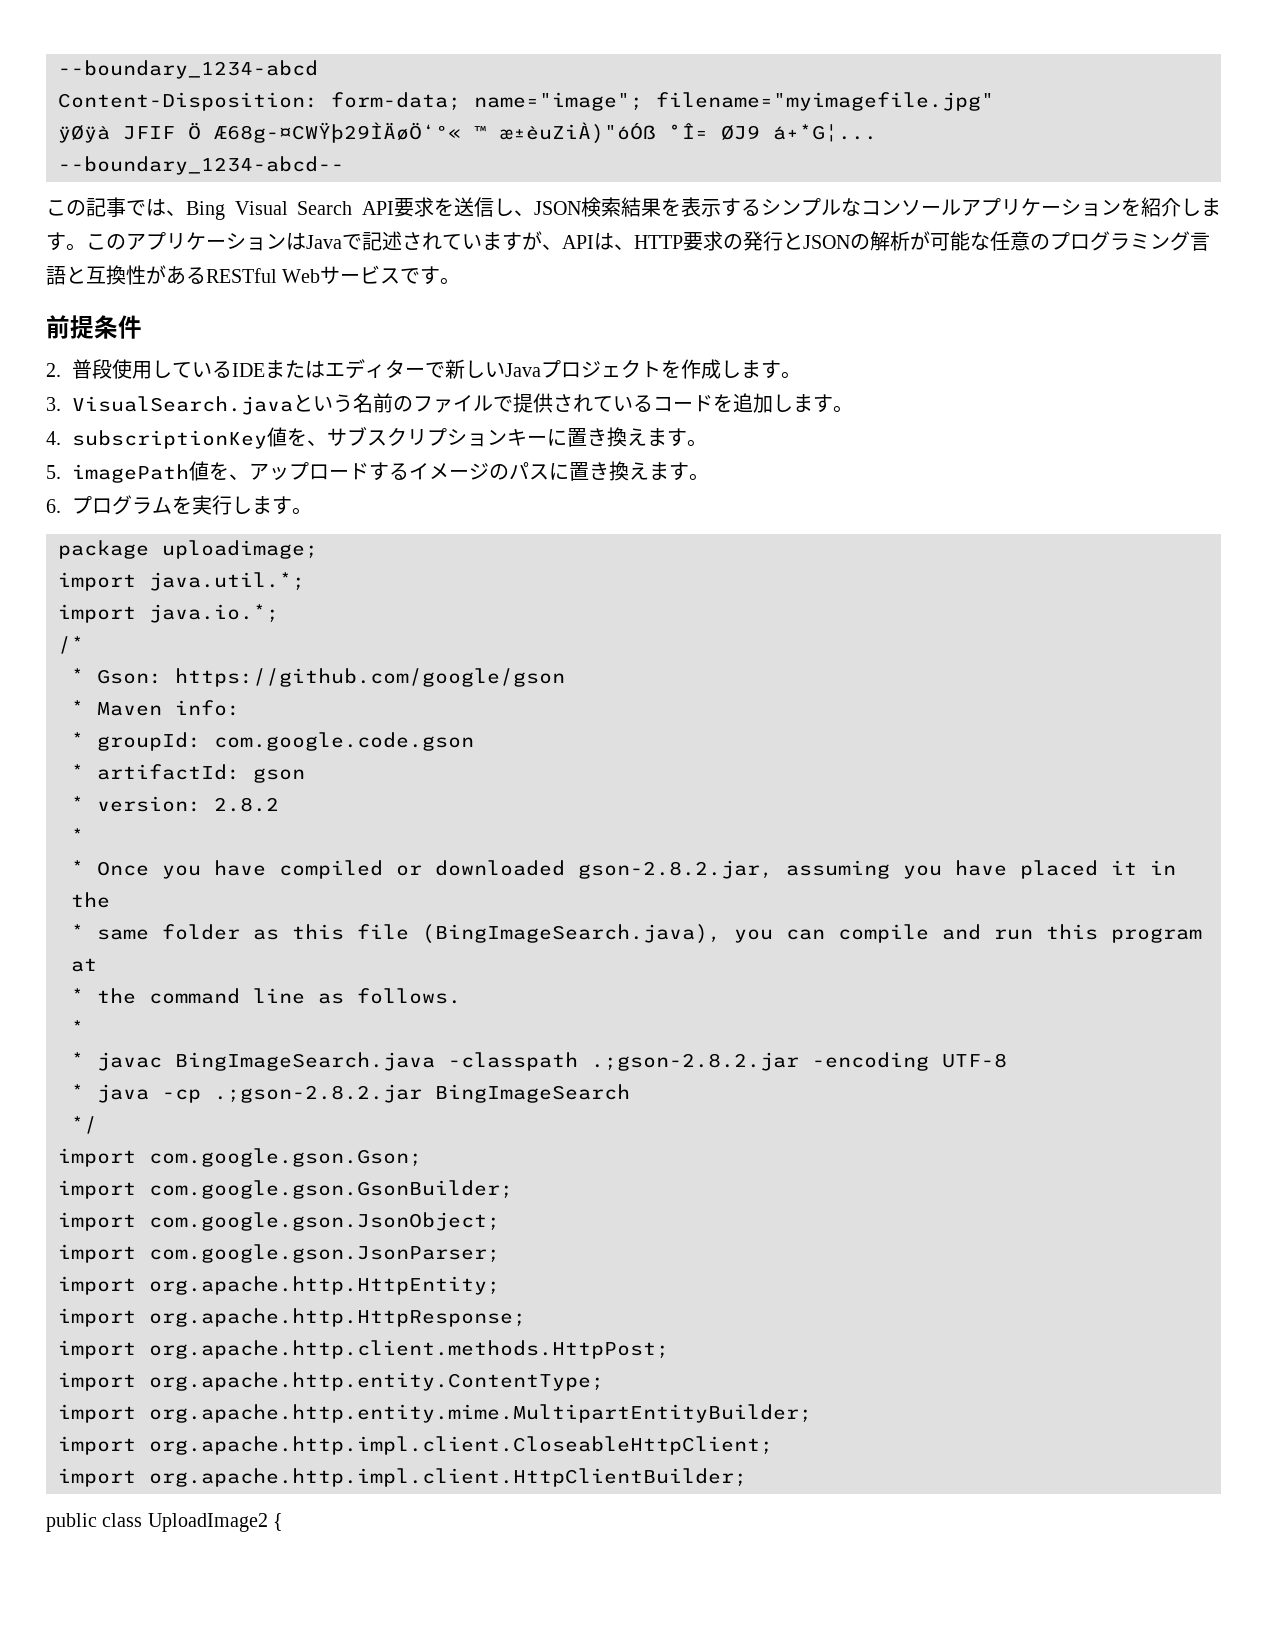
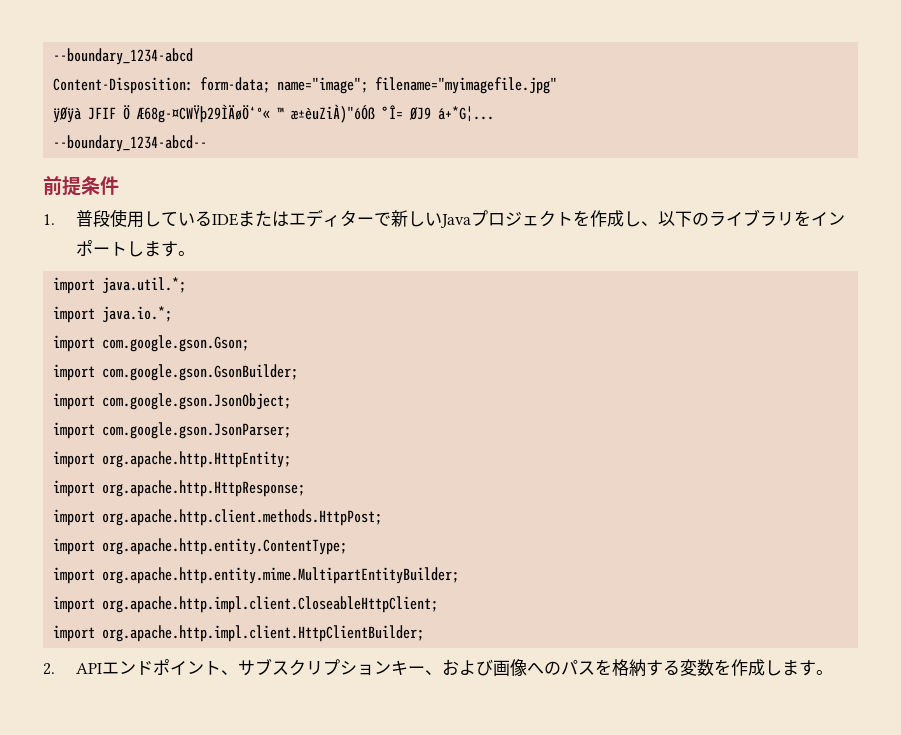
- この記事では、Bing Visual Search API要求を送信し、JSON検索結果を表示するシンプルなコンソールアプリケーションを紹介します。このアプリケーションはJavaで記述されていますが、APIは、HTTP要求の発行とJSONの解析が可能な任意のプログラミング言語と互換性があるRESTful Webサービスです。
- 2.普段使用しているIDEまたはエディターで新しいJavaプロジェクトを作成します。
- 3. VisualSearch.javaという名前のファイルで提供されているコードを追加します。
- 4. subscriptionKey値を、サブスクリプションキーに置き換えます。
- 5. imagePath値を、アップロードするイメージのパスに置き換えます。
- 6.プログラムを実行します。
- package uploadimage;
+ 1.普段使用しているIDEまたはエディターで新しいJavaプロジェクトを作成し、以下のライブラリをインポートします。
  import java.util.*;
  import java.io.*;
- /*
- * Gson: https://github.com/google/gson
- * Maven info:
- * groupId: com.google.code.gson
- * artifactId: gson
- * version: 2.8.2
- *
- * Once you have compiled or downloaded gson-2.8.2.jar, assuming you have placed it in the
- * same folder as this file (BingImageSearch.java), you can compile and run this program at
- * the command line as follows.
- *
- * javac BingImageSearch.java -classpath .;gson-2.8.2.jar -encoding UTF-8
- * java -cp .;gson-2.8.2.jar BingImageSearch
- */
- public class UploadImage2 {
+ 2. APIエンドポイント、サブスクリプションキー、および画像へのパスを格納する変数を作成します。

